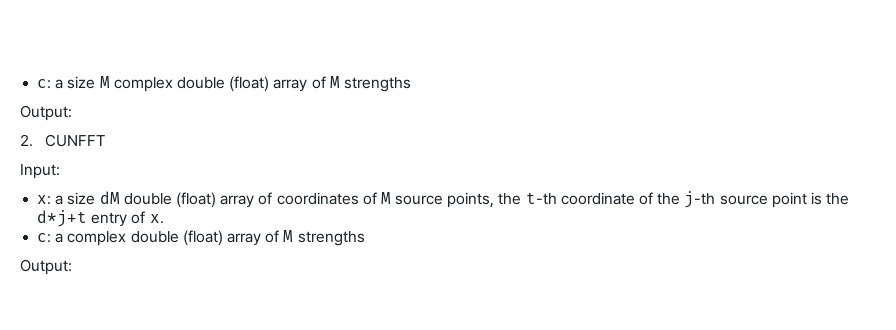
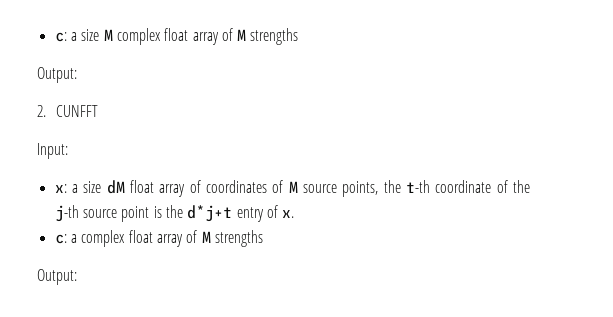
- c: a size M complex double (float) array of M strengths
+ c: a size M complex float array of M strengths
- x: a size dM double (float) array of coordinates of M source points, the t-th coordinate of the j-th source point is the d*j+t entry of x.
+ x: a size dM float array of coordinates of M source points, the t-th coordinate of the j-th source point is the d*j+t entry of x.
- c: a complex double (float) array of M strengths
+ c: a complex float array of M strengths

